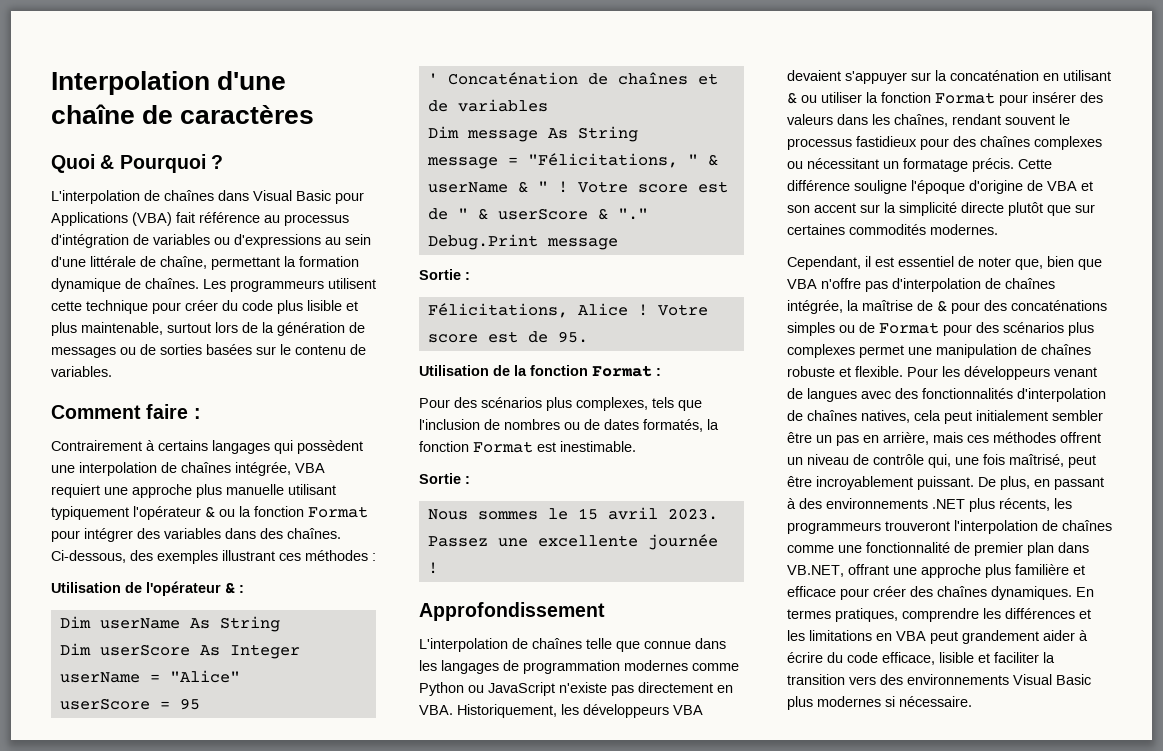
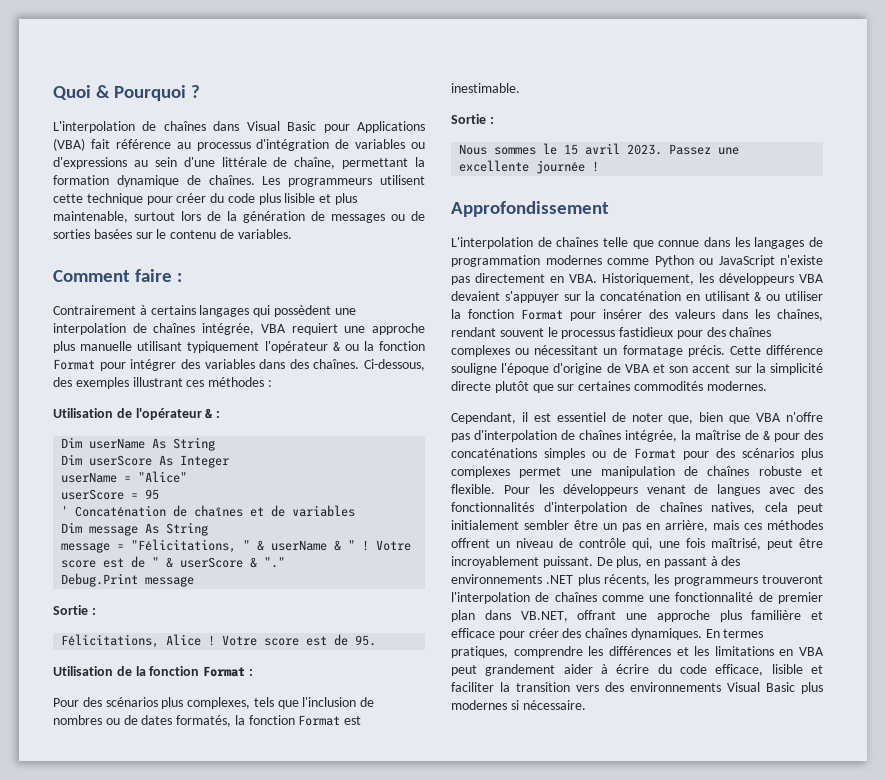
- Interpolation d'une chaîne de caractères

